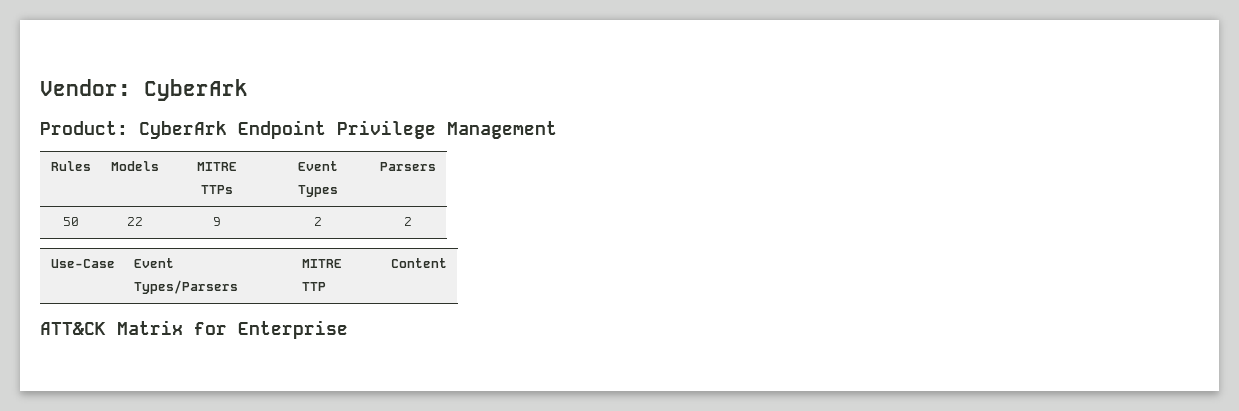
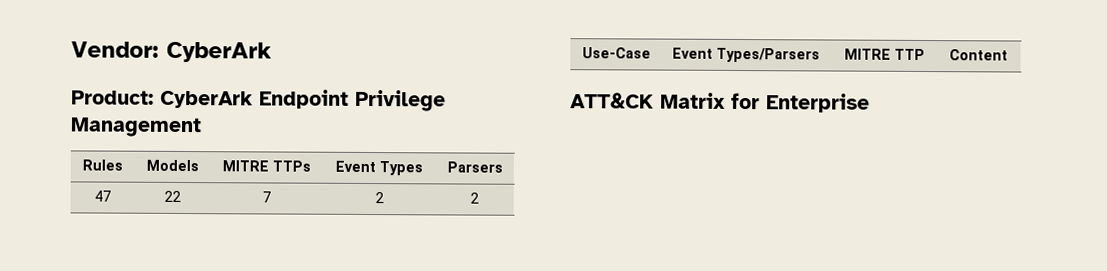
- 50 | 22 | 9 | 2 | 2
+ 47 | 22 | 7 | 2 | 2

